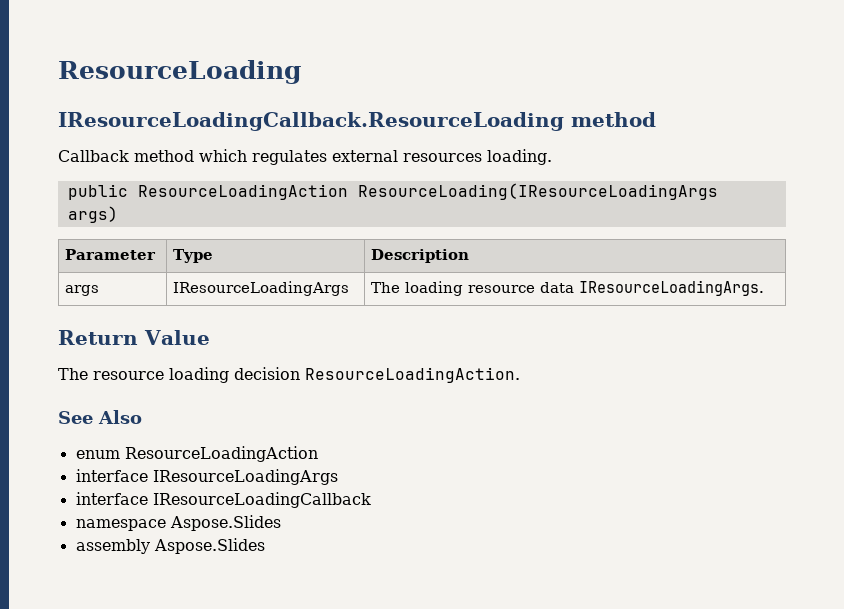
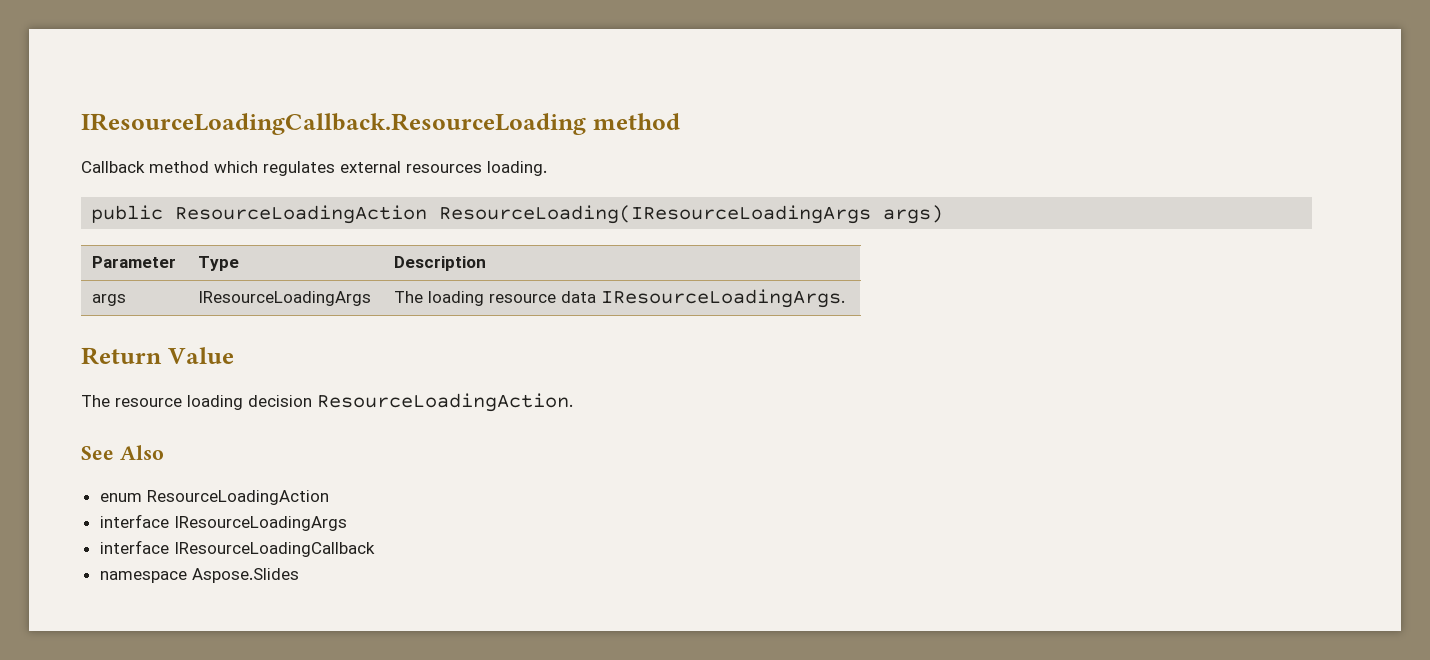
- ResourceLoading
- assembly Aspose.Slides

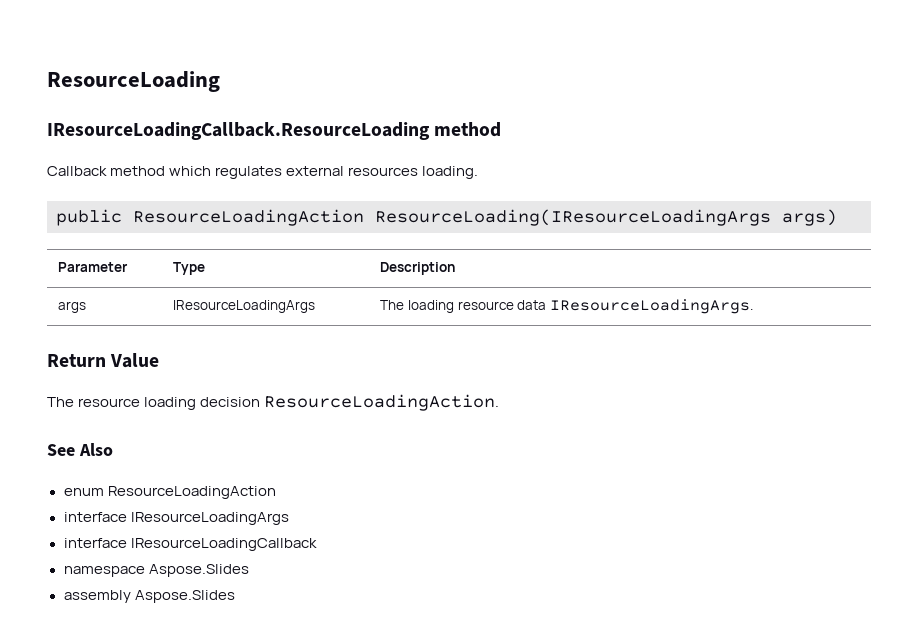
+ ResourceLoading
+ assembly Aspose.Slides

